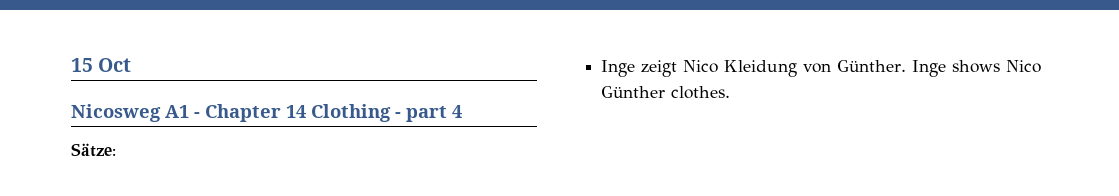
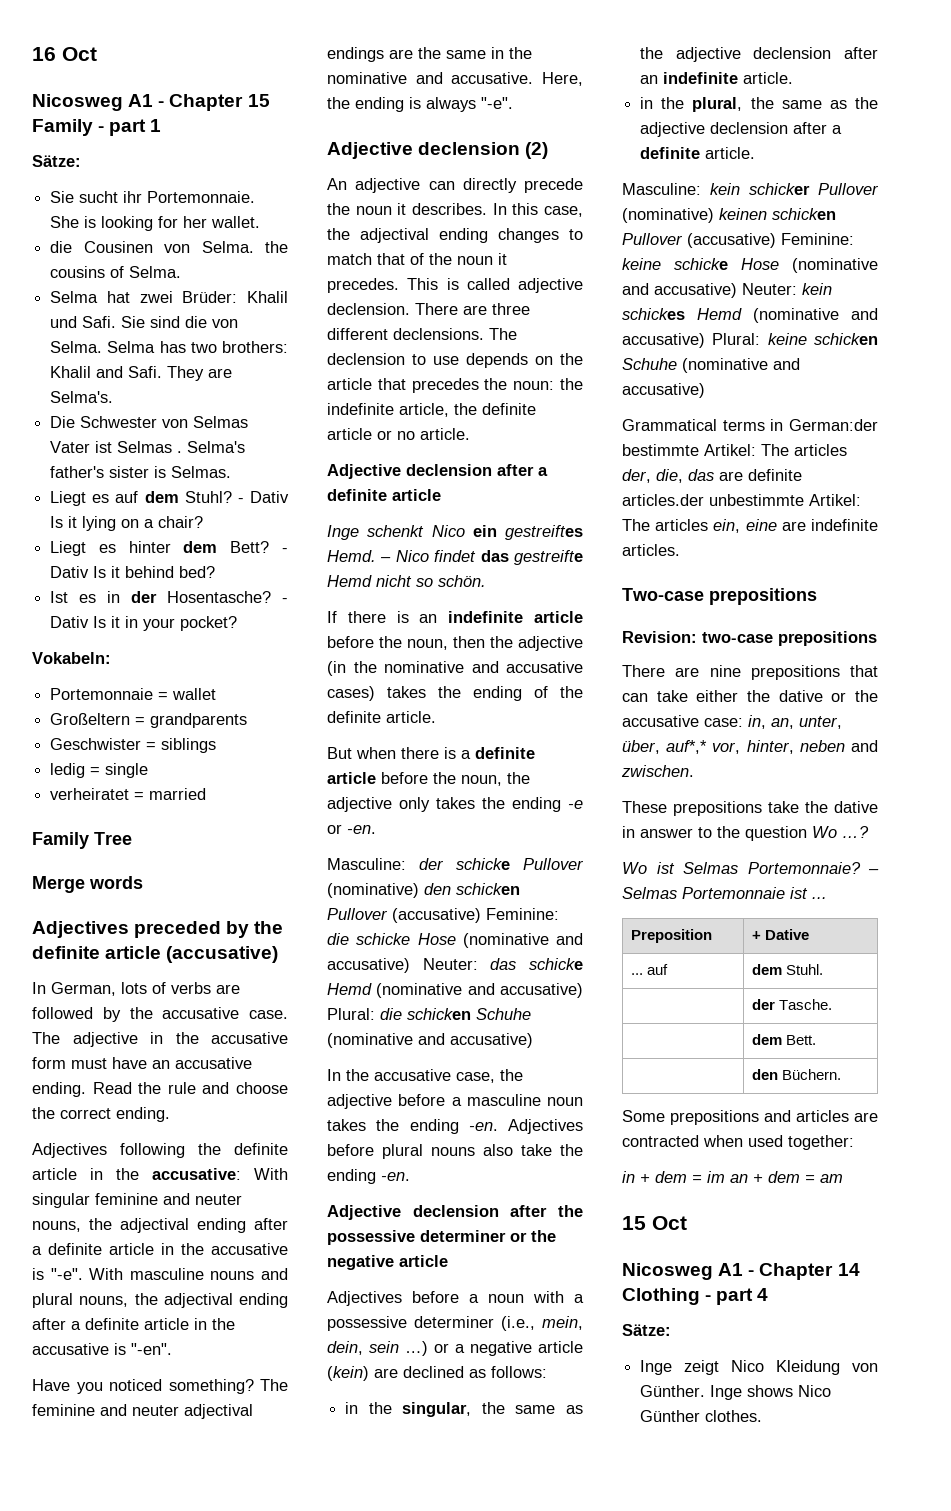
+ 16 Oct
+ Nicosweg A1 - Chapter 15 Family - part 1
+ Sätze:
+ Sie sucht ihr Portemonnaie. She is looking for her wallet.
+ die Cousinen von Selma. the cousins of Selma.
+ Selma hat zwei Brüder: Khalil und Safi. Sie sind die von Selma. Selma has two brothers: Khalil and Safi. They are Selma's.
+ Die Schwester von Selmas Vater ist Selmas . Selma's father's sister is Selmas.
+ Liegt es auf dem Stuhl? - Dativ Is it lying on a chair?
+ Liegt es hinter dem Bett? - Dativ Is it behind bed?
+ Ist es in der Hosentasche? - Dativ Is it in your pocket?
+ Vokabeln:
+ Portemonnaie = wallet
+ Großeltern = grandparents
+ Geschwister = siblings
+ ledig = single
+ verheiratet = married
+ Family Tree
+ Merge words
+ Adjectives preceded by the definite article (accusative)
+ In German, lots of verbs are followed by the accusative case. The adjective in the accusative form must have an accusative ending. Read the rule and choose the correct ending.
+ Adjectives following the definite article in the accusative: With singular feminine and neuter nouns, the adjectival ending after a definite article in the accusative is "-e". With masculine nouns and plural nouns, the adjectival ending after a definite article in the accusative is "-en".
+ Have you noticed something? The feminine and neuter adjectival endings are the same in the nominative and accusative. Here, the ending is always "-e".
+ Adjective declension (2)
+ An adjective can directly precede the noun it describes. In this case, the adjectival ending changes to match that of the noun it precedes. This is called adjective declension. There are three different declensions. The declension to use depends on the article that precedes the noun: the indefinite article, the definite article or no article.
+ Adjective declension after a definite article
+ Inge schenkt Nico ein gestreiftes Hemd. – Nico findet das gestreifte Hemd nicht so schön.
+ If there is an indefinite article before the noun, then the adjective (in the nominative and accusative cases) takes the ending of the definite article.
+ But when there is a definite article before the noun, the adjective only takes the ending -e or -en.
+ Masculine: der schicke Pullover (nominative) den schicken Pullover (accusative) Feminine: die schicke Hose (nominative and accusative) Neuter: das schicke Hemd (nominative and accusative) Plural: die schicken Schuhe (nominative and accusative)
+ In the accusative case, the adjective before a masculine noun takes the ending -en. Adjectives before plural nouns also take the ending -en.
+ Adjective declension after the possessive determiner or the negative article
+ Adjectives before a noun with a possessive determiner (i.e., mein, dein, sein …) or a negative article (kein) are declined as follows:
+ in the singular, the same as the adjective declension after an indefinite article.
+ in the plural, the same as the adjective declension after a definite article.
+ Masculine: kein schicker Pullover (nominative) keinen schicken Pullover (accusative) Feminine: keine schicke Hose (nominative and accusative) Neuter: kein schickes Hemd (nominative and accusative) Plural: keine schicken Schuhe (nominative and accusative)
+ Grammatical terms in German:der bestimmte Artikel: The articles der, die, das are definite articles.der unbestimmte Artikel: The articles ein, eine are indefinite articles.
+ Two-case prepositions
+ Revision: two-case prepositions
+ There are nine prepositions that can take either the dative or the accusative case: in, an, unter, über, auf*,* vor, hinter, neben and zwischen.
+ These prepositions take the dative in answer to the question Wo …?
+ Wo ist Selmas Portemonnaie? – Selmas Portemonnaie ist ...
+ Preposition | + Dative
+ ... auf | dem Stuhl.
+ | der Tasche.
+ | dem Bett.
+ | den Büchern.
+ Some prepositions and articles are contracted when used together:
+ in + dem = im an + dem = am

